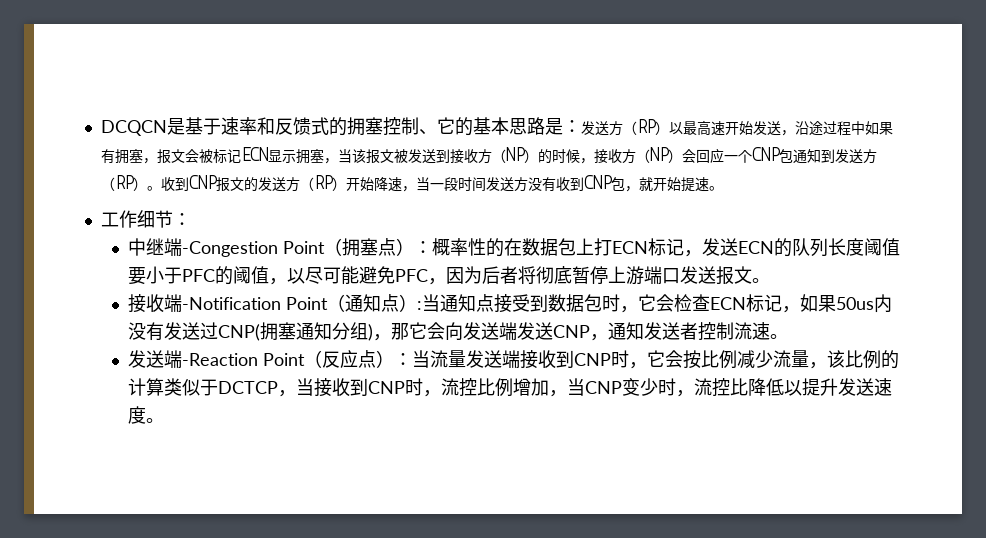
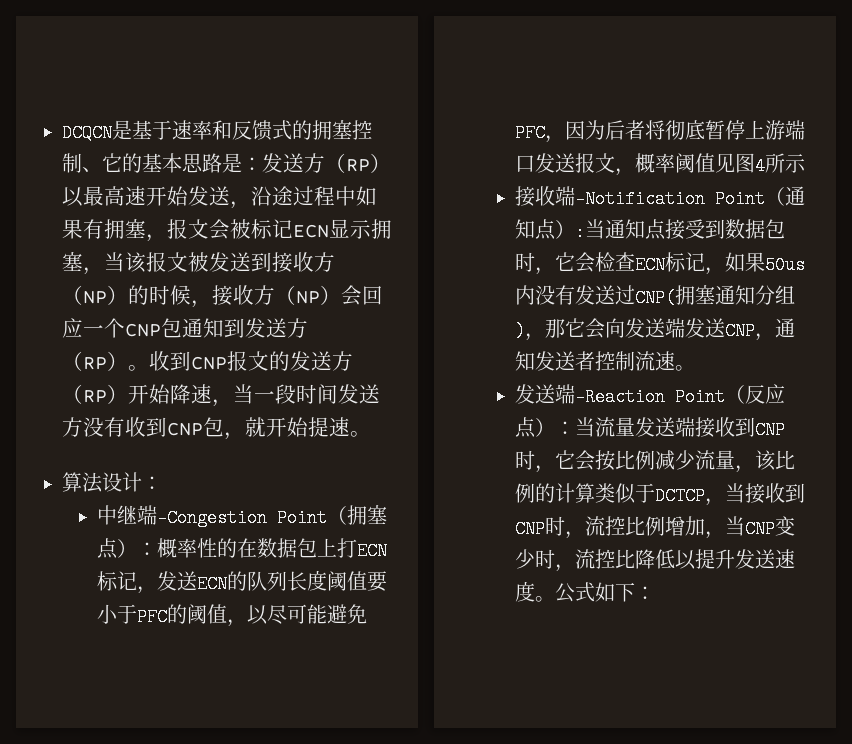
- 工作细节：
+ 算法设计：
- 中继端-Congestion Point（拥塞点）：概率性的在数据包上打ECN标记，发送ECN的队列长度阈值要小于PFC的阈值，以尽可能避免PFC，因为后者将彻底暂停上游端口发送报文。
+ 中继端-Congestion Point（拥塞点）：概率性的在数据包上打ECN标记，发送ECN的队列长度阈值要小于PFC的阈值，以尽可能避免PFC，因为后者将彻底暂停上游端口发送报文，概率阈值见图4所示
+ 公式如下：

